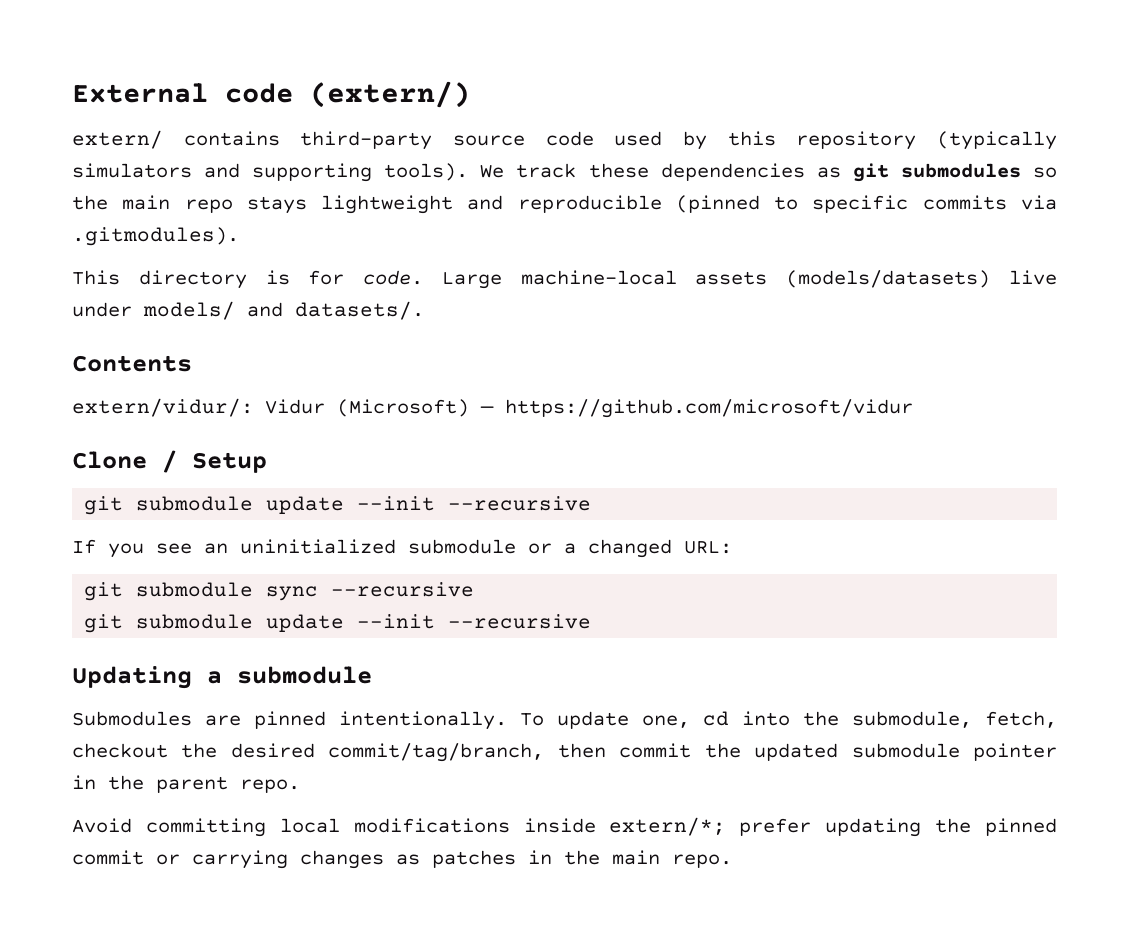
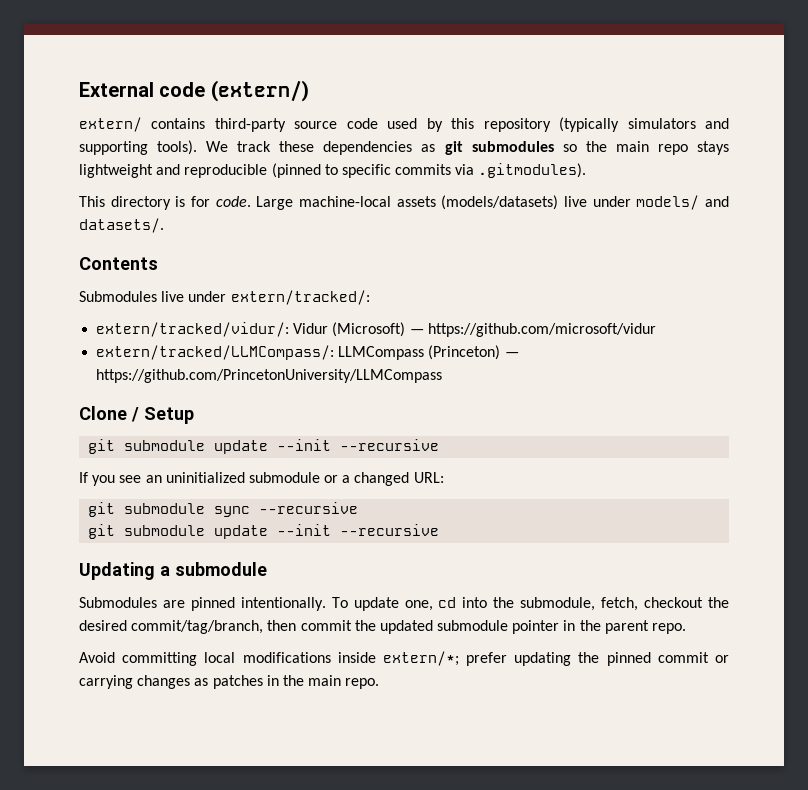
- extern/vidur/: Vidur (Microsoft) — https://github.com/microsoft/vidur
+ Submodules live under extern/tracked/:
+ extern/tracked/vidur/: Vidur (Microsoft) — https://github.com/microsoft/vidur
+ extern/tracked/LLMCompass/: LLMCompass (Princeton) — https://github.com/PrincetonUniversity/LLMCompass

